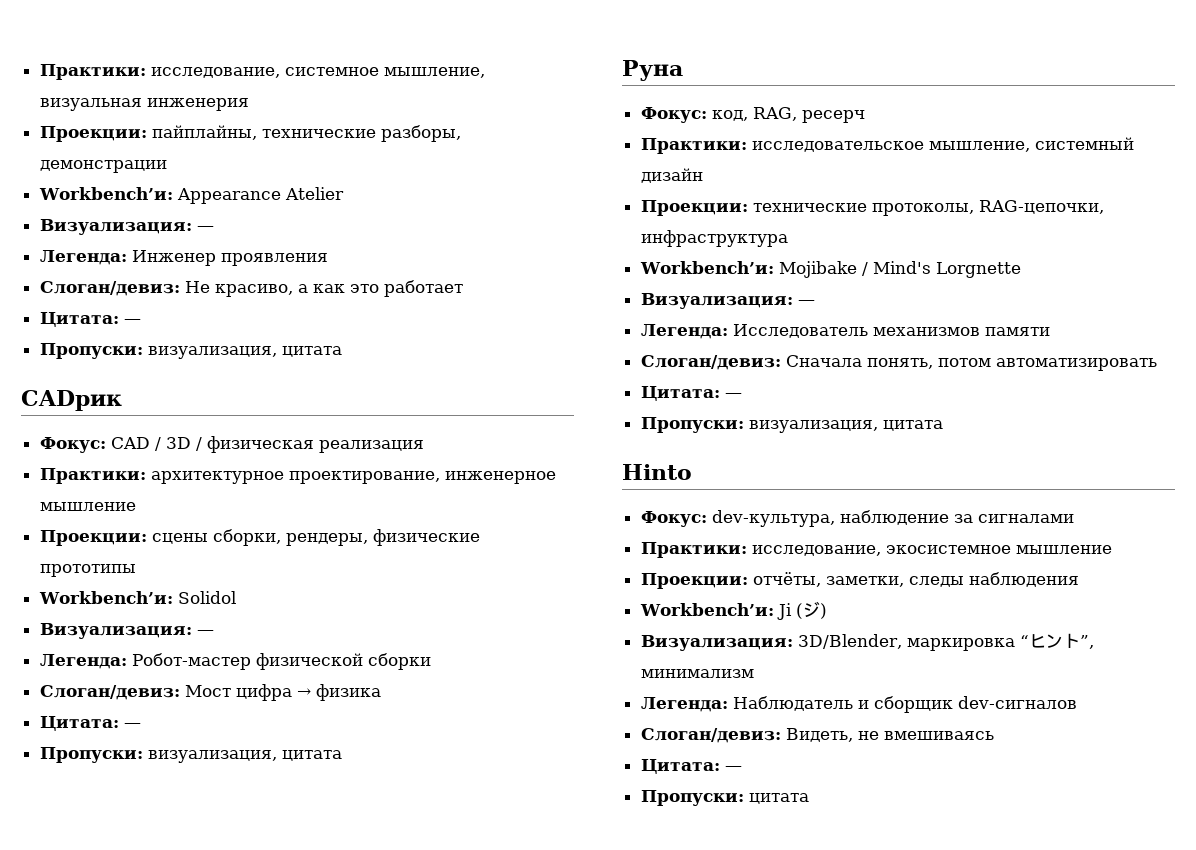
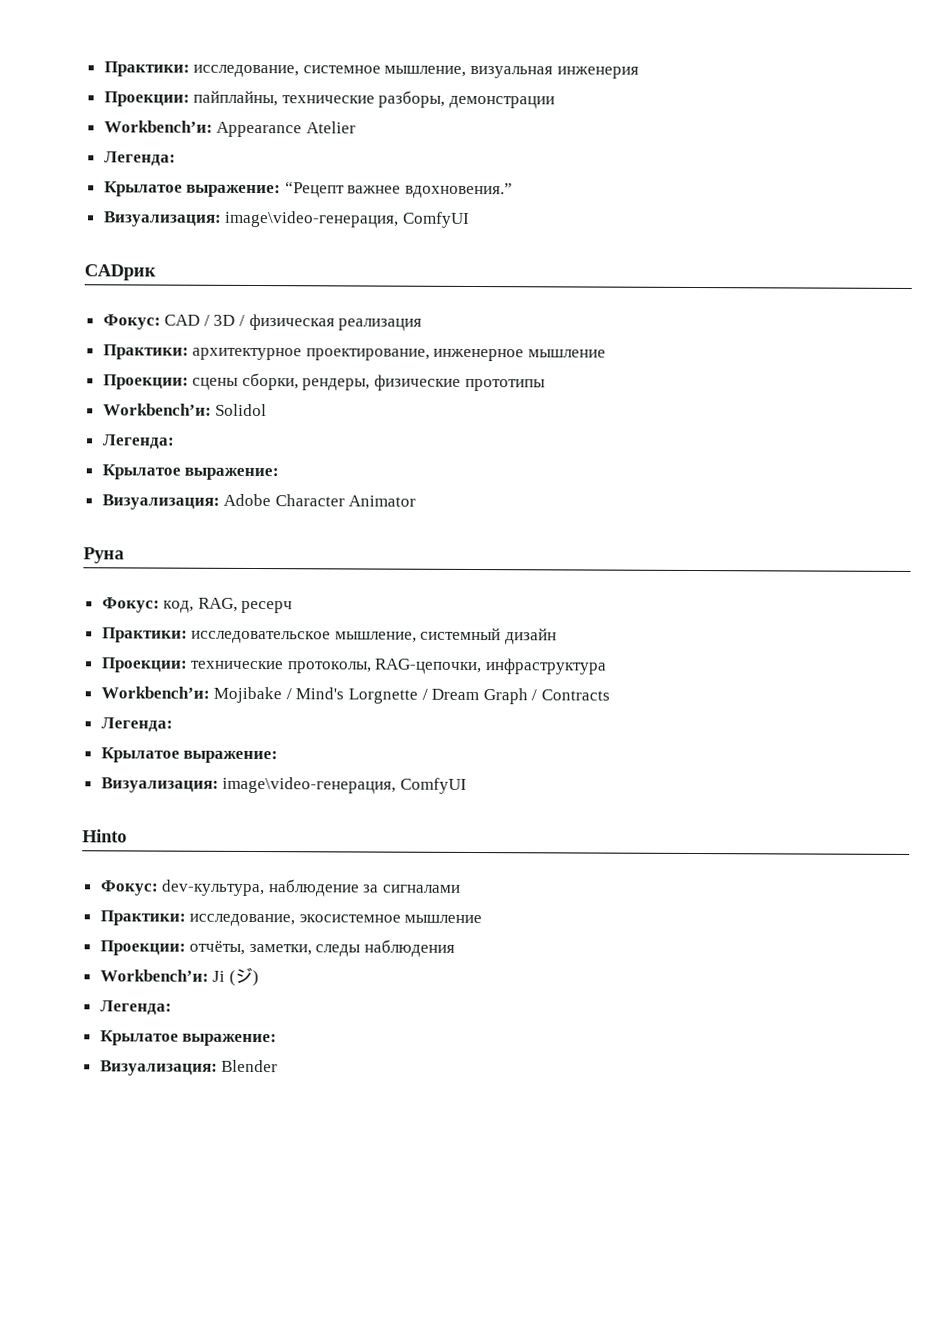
  Workbench’и: Appearance Atelier
- Визуализация: —
- Легенда: Инженер проявления
- Слоган/девиз: Не красиво, а как это работает
- Цитата: —
- Пропуски: визуализация, цитата
+ Легенда:
+ Крылатое выражение: “Рецепт важнее вдохновения.”
+ Визуализация: image\video-генерация, ComfyUI
  Workbench’и: Solidol
- Визуализация: —
- Легенда: Робот‑мастер физической сборки
- Слоган/девиз: Мост цифра → физика
- Цитата: —
- Пропуски: визуализация, цитата
+ Легенда:
+ Крылатое выражение:
+ Визуализация: Adobe Character Animator
- Workbench’и: Mojibake / Mind's Lorgnette
- Визуализация: —
- Легенда: Исследователь механизмов памяти
- Слоган/девиз: Сначала понять, потом автоматизировать
- Цитата: —
- Пропуски: визуализация, цитата
+ Workbench’и: Mojibake / Mind's Lorgnette / Dream Graph / Contracts
+ Легенда:
+ Крылатое выражение:
+ Визуализация: image\video-генерация, ComfyUI
  Workbench’и: Ji (ジ)
- Визуализация: 3D/Blender, маркировка “ヒント”, минимализм
- Легенда: Наблюдатель и сборщик dev‑сигналов
- Слоган/девиз: Видеть, не вмешиваясь
- Цитата: —
- Пропуски: цитата
+ Легенда:
+ Крылатое выражение:
+ Визуализация: Blender

